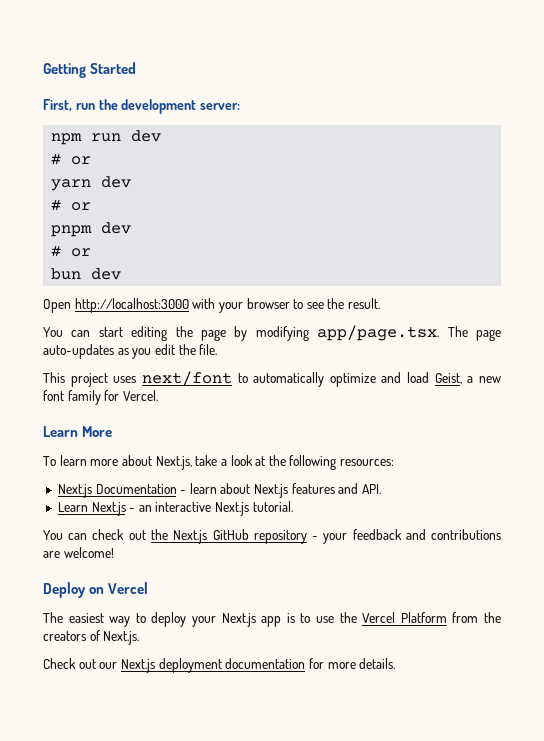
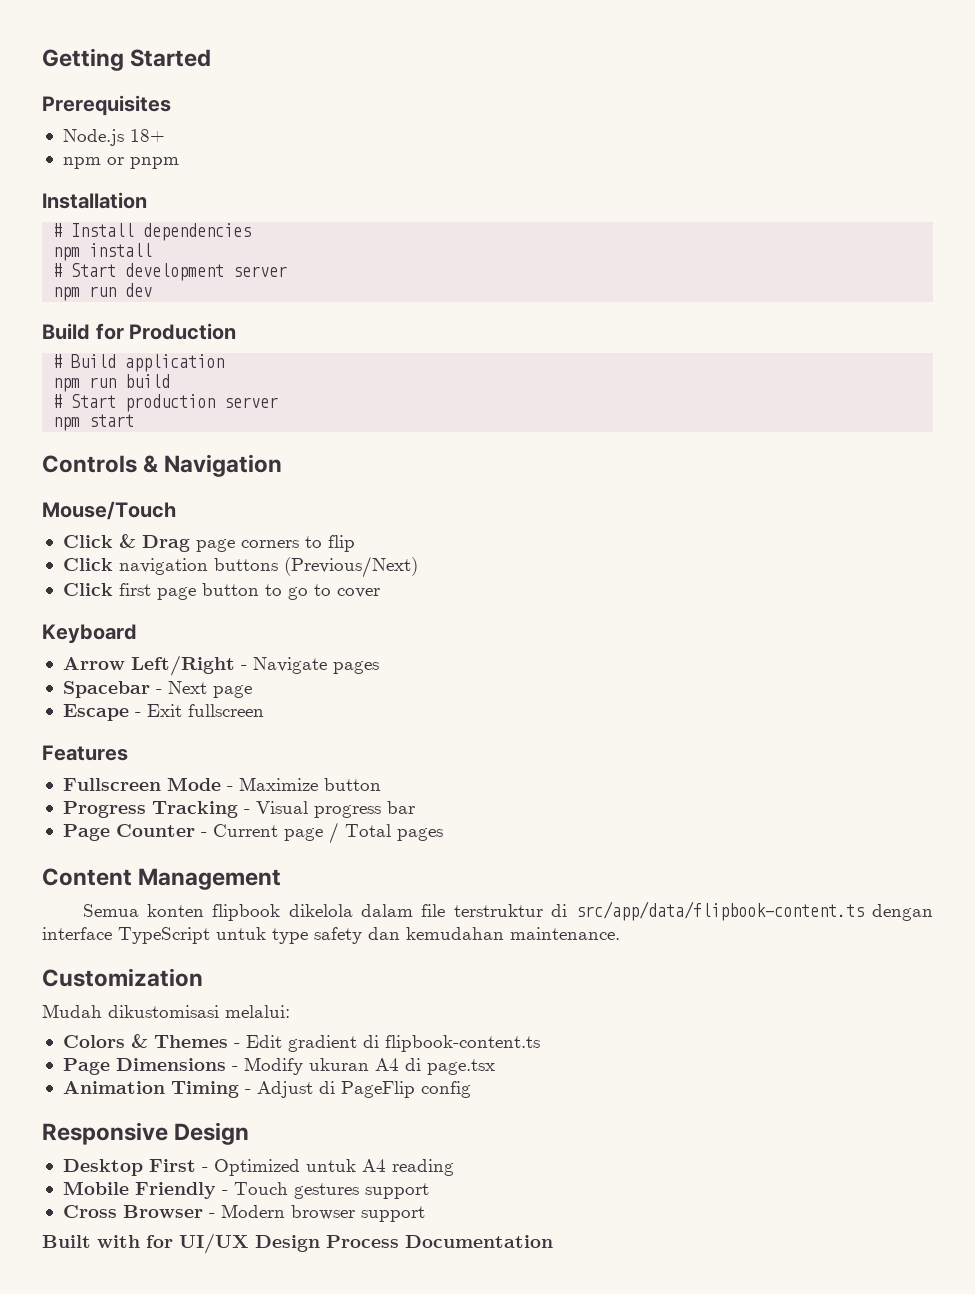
- First, run the development server:
+ Prerequisites
+ Node.js 18+
+ npm or pnpm
+ Installation
+ # Install dependencies
+ npm install
+ # Start development server
  npm run dev
- # or
- yarn dev
- # or
- pnpm dev
- # or
- bun dev
- Open http://localhost:3000 with your browser to see the result.
- You can start editing the page by modifying app/page.tsx. The page auto-updates as you edit the file.
- This project uses next/font to automatically optimize and load Geist, a new font family for Vercel.
- Learn More
- To learn more about Next.js, take a look at the following resources:
- Next.js Documentation - learn about Next.js features and API.
- Learn Next.js - an interactive Next.js tutorial.
- You can check out the Next.js GitHub repository - your feedback and contributions are welcome!
- Deploy on Vercel
- The easiest way to deploy your Next.js app is to use the Vercel Platform from the creators of Next.js.
- Check out our Next.js deployment documentation for more details.
+ Build for Production
+ # Build application
+ npm run build
+ # Start production server
+ npm start
+ Controls & Navigation
+ Mouse/Touch
+ Click & Drag page corners to flip
+ Click navigation buttons (Previous/Next)
+ Click first page button to go to cover
+ Keyboard
+ Arrow Left/Right - Navigate pages
+ Spacebar - Next page
+ Escape - Exit fullscreen
+ Features
+ Fullscreen Mode - Maximize button
+ Progress Tracking - Visual progress bar
+ Page Counter - Current page / Total pages
+ Content Management
+ Semua konten flipbook dikelola dalam file terstruktur di src/app/data/flipbook-content.ts dengan interface TypeScript untuk type safety dan kemudahan maintenance.
+ Customization
+ Mudah dikustomisasi melalui:
+ Colors & Themes - Edit gradient di flipbook-content.ts
+ Page Dimensions - Modify ukuran A4 di page.tsx
+ Animation Timing - Adjust di PageFlip config
+ Responsive Design
+ Desktop First - Optimized untuk A4 reading
+ Mobile Friendly - Touch gestures support
+ Cross Browser - Modern browser support
+ Built with for UI/UX Design Process Documentation

